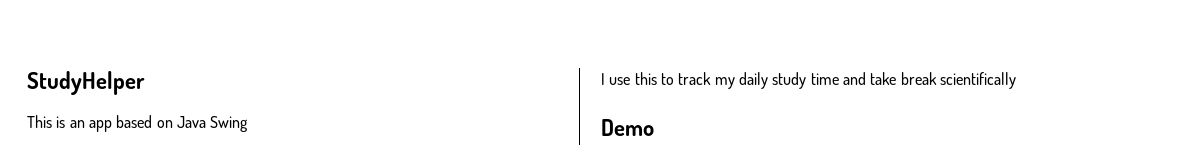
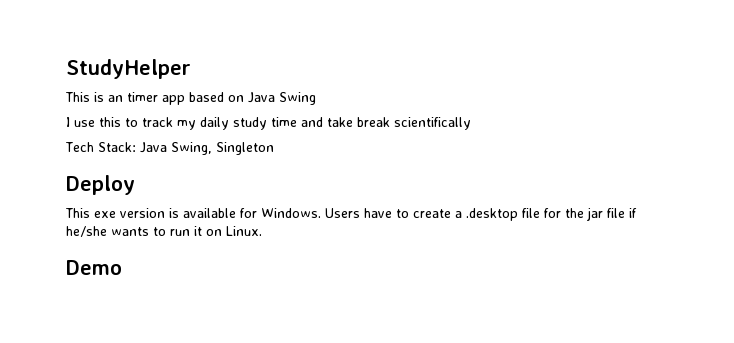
- This is an app based on Java Swing
+ This is an timer app based on Java Swing
+ Tech Stack: Java Swing, Singleton
+ Deploy
+ This exe version is available for Windows. Users have to create a .desktop file for the jar file if he/she wants to run it on Linux.

